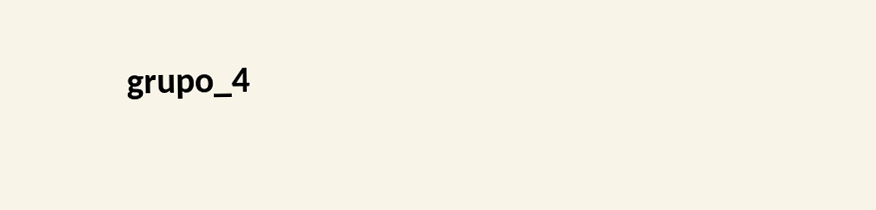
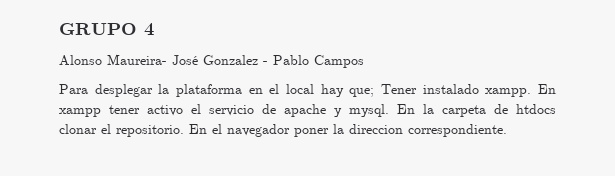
- grupo_4
+ GRUPO 4
+ Alonso Maureira- José Gonzalez - Pablo Campos
+ Para desplegar la plataforma en el local hay que; Tener instalado xampp. En xampp tener activo el servicio de apache y mysql. En la carpeta de htdocs clonar el repositorio. En el navegador poner la direccion correspondiente.

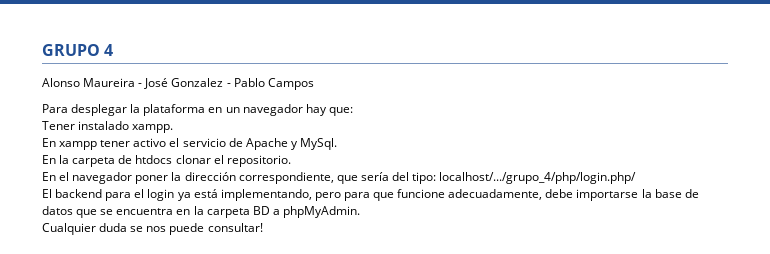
- Alonso Maureira- José Gonzalez - Pablo Campos
+ Alonso Maureira - José Gonzalez - Pablo Campos
- Para desplegar la plataforma en el local hay que; Tener instalado xampp. En xampp tener activo el servicio de apache y mysql. En la carpeta de htdocs clonar el repositorio. En el navegador poner la direccion correspondiente.
+ Para desplegar la plataforma en un navegador hay que:
+ Tener instalado xampp.
+ En xampp tener activo el servicio de Apache y MySql.
+ En la carpeta de htdocs clonar el repositorio.
+ En el navegador poner la dirección correspondiente, que sería del tipo: localhost/.../grupo_4/php/login.php/
+ El backend para el login ya está implementando, pero para que funcione adecuadamente, debe importarse la base de datos que se encuentra en la carpeta BD a phpMyAdmin.
+ Cualquier duda se nos puede consultar!

